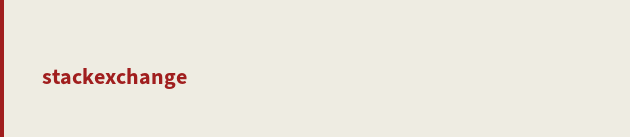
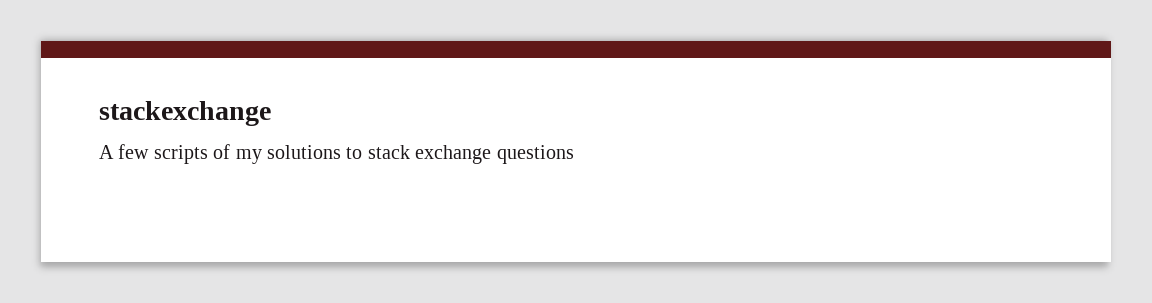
+ A few scripts of my solutions to stack exchange questions

